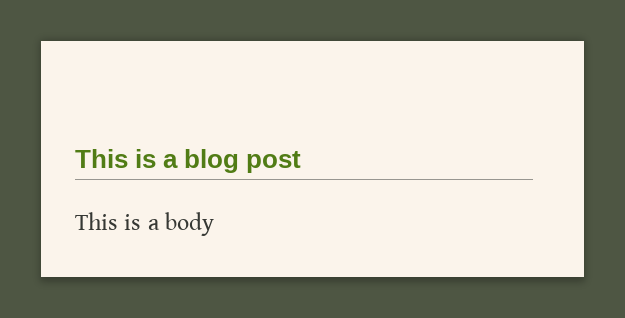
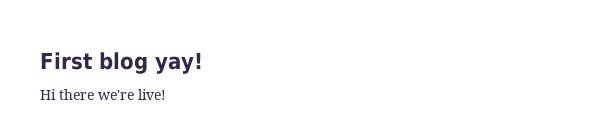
- This is a blog post
- This is a body
+ First blog yay!
+ Hi there we're live!

